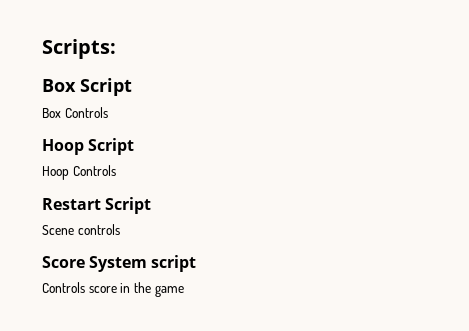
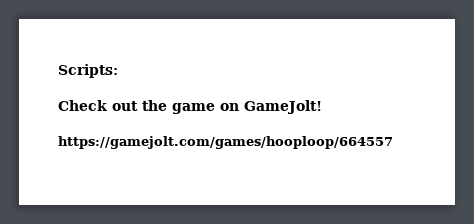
- Box Script
- Box Controls
- Hoop Script
- Hoop Controls
- Restart Script
- Scene controls
- Score System script
- Controls score in the game
+ Check out the game on GameJolt!
+ https://gamejolt.com/games/hooploop/664557

